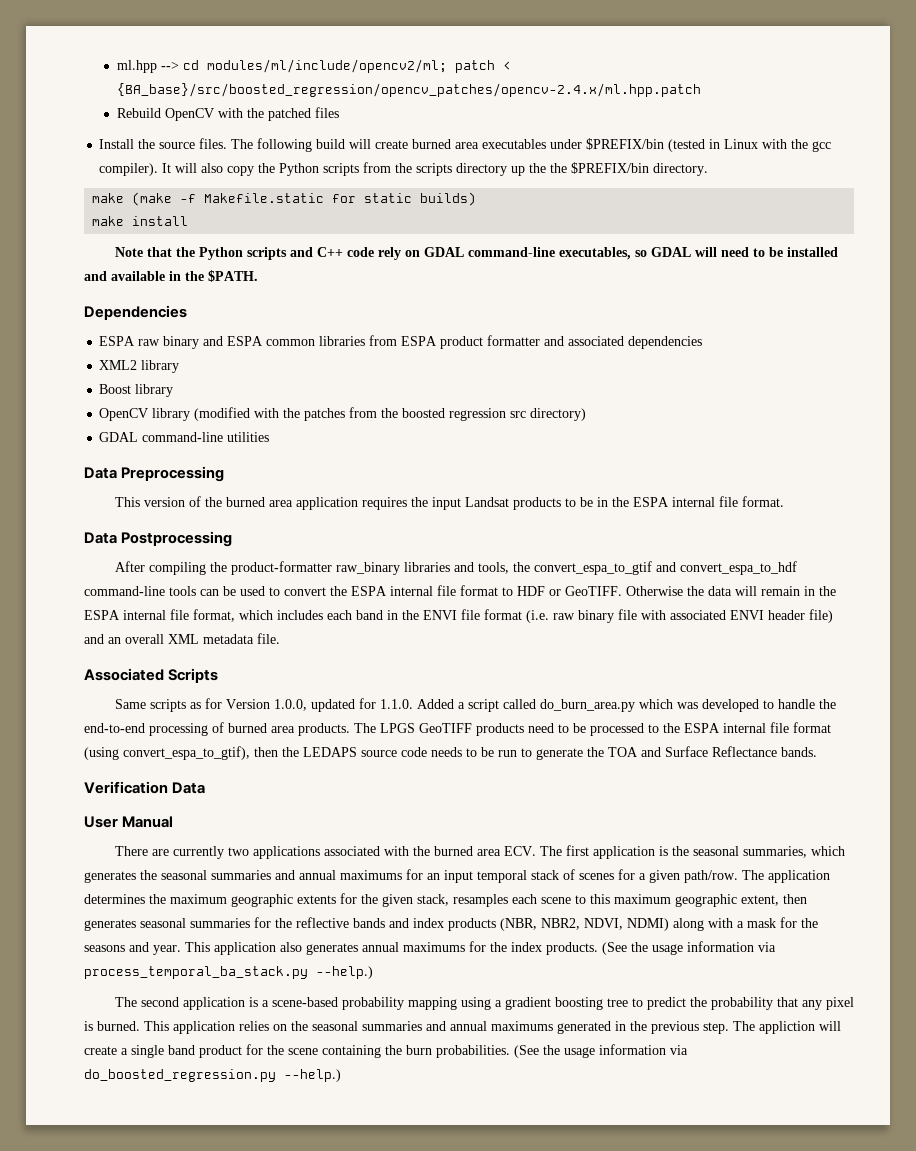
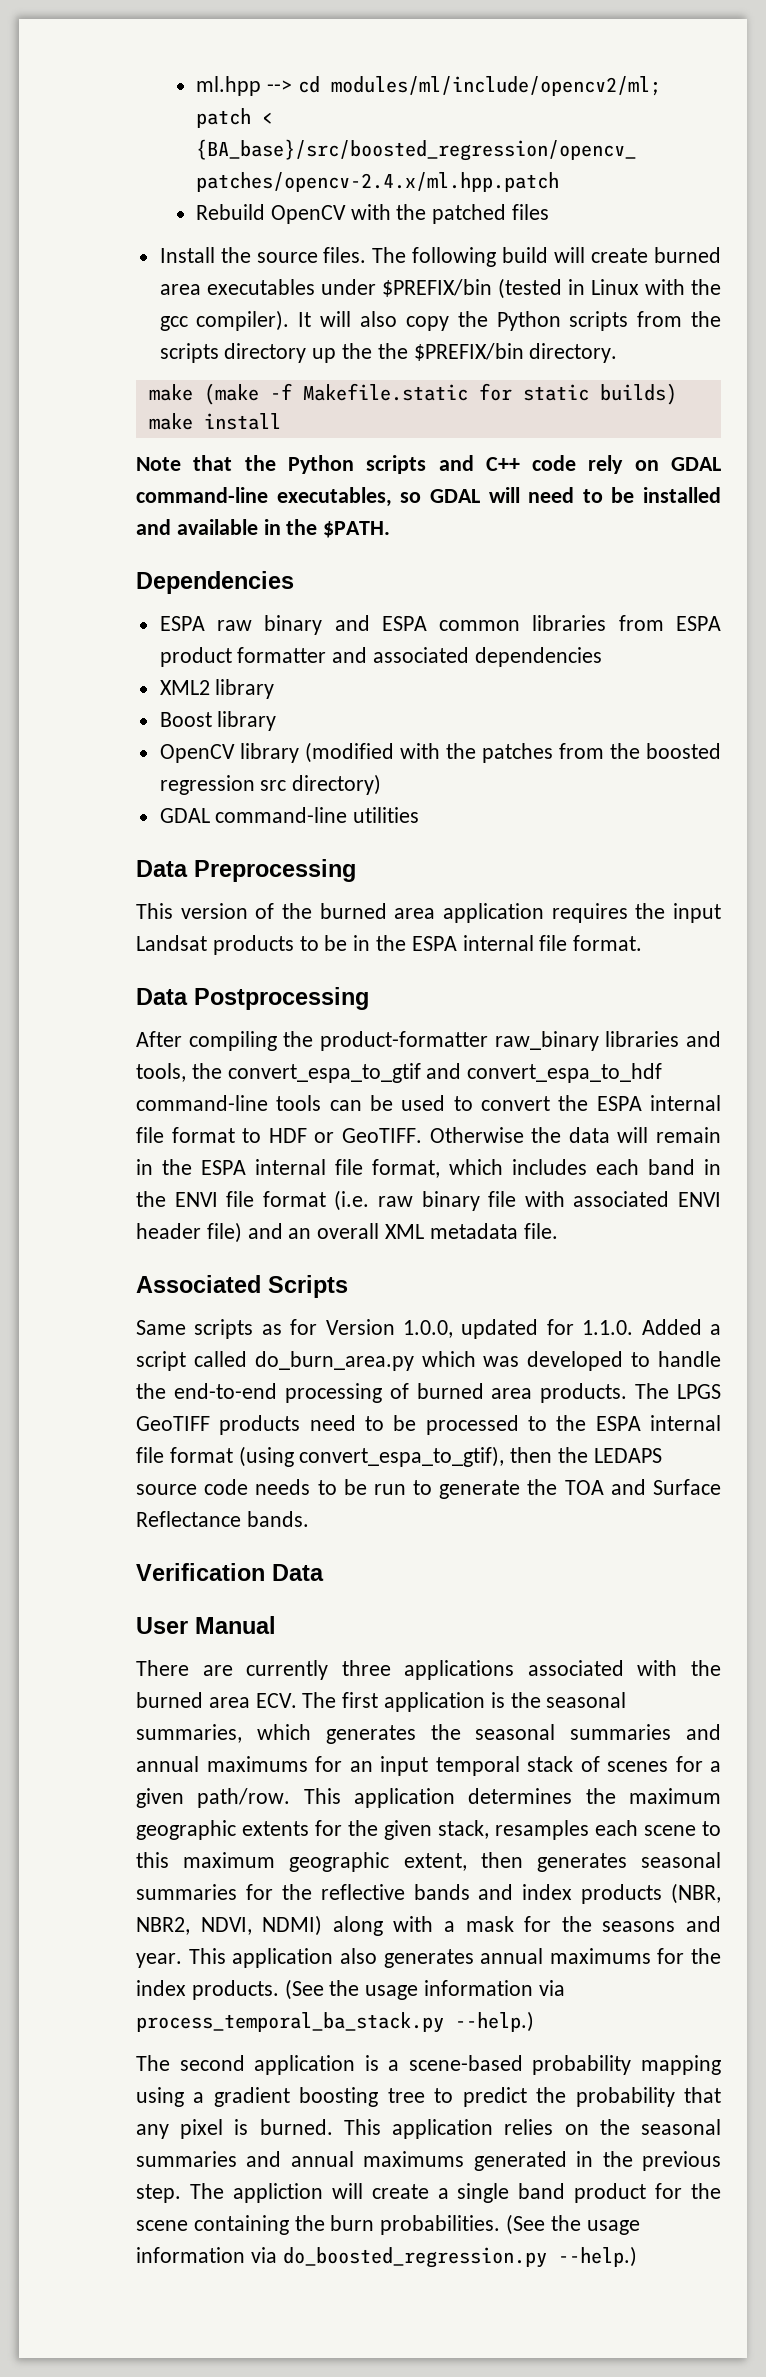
- There are currently two applications associated with the burned area ECV. The first application is the seasonal summaries, which generates the seasonal summaries and annual maximums for an input temporal stack of scenes for a given path/row.
+ There are currently three applications associated with the burned area ECV. The first application is the seasonal summaries, which generates the seasonal summaries and annual maximums for an input temporal stack of scenes for a given path/row.
- The application determines the maximum geographic extents for the given stack, resamples each scene to this maximum geographic extent, then generates seasonal summaries for the reflective bands and index products (NBR, NBR2, NDVI, NDMI) along with a mask for the seasons and year.
+ This application determines the maximum geographic extents for the given stack, resamples each scene to this maximum geographic extent, then generates seasonal summaries for the reflective bands and index products (NBR, NBR2, NDVI, NDMI) along with a mask for the seasons and year.

